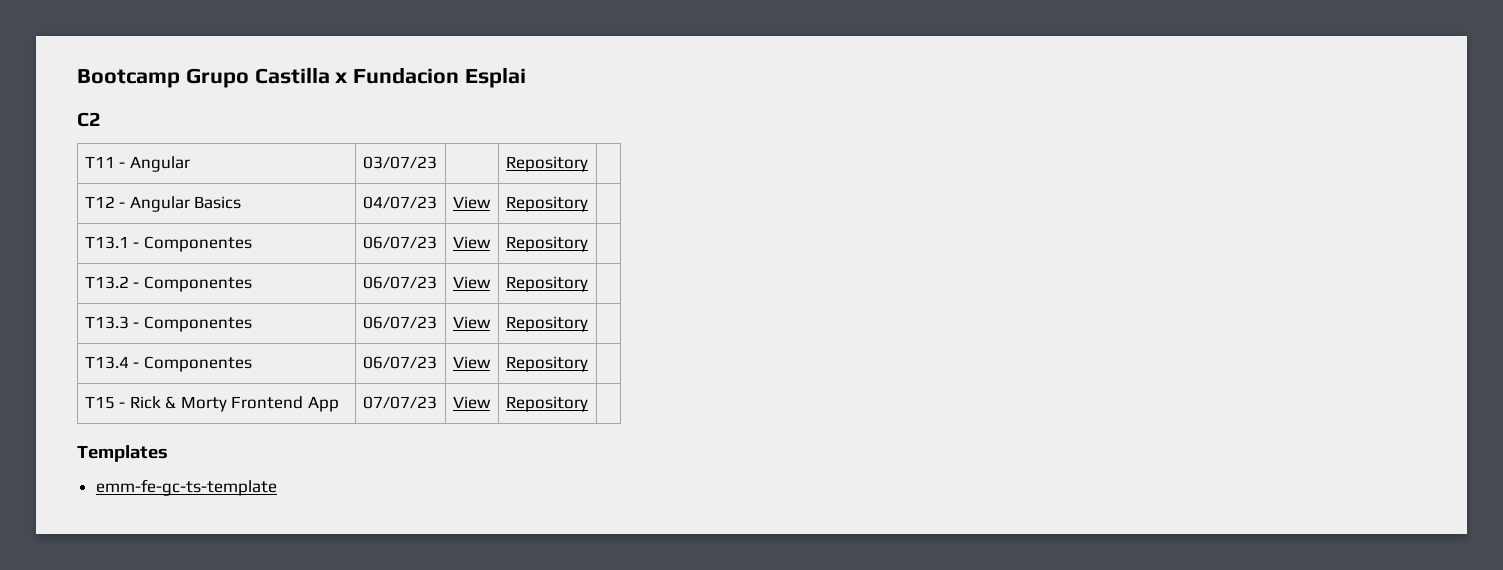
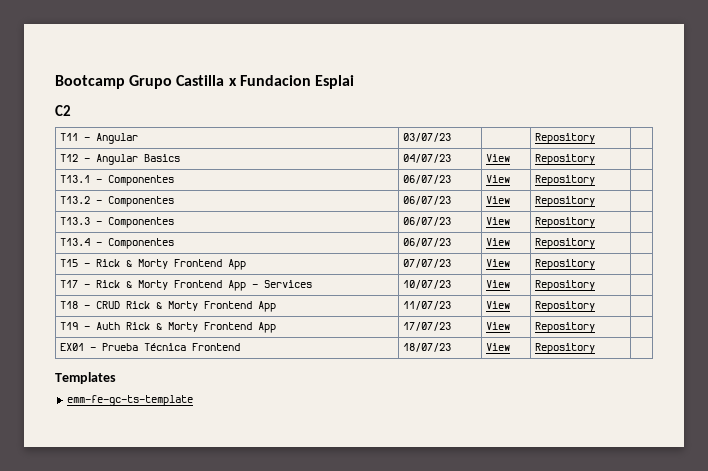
+ T17 - Rick & Morty Frontend App - Services | 10/07/23 | View | Repository |
+ T18 - CRUD Rick & Morty Frontend App | 11/07/23 | View | Repository |
+ T19 - Auth Rick & Morty Frontend App | 17/07/23 | View | Repository |
+ EX01 - Prueba Técnica Frontend | 18/07/23 | View | Repository |

